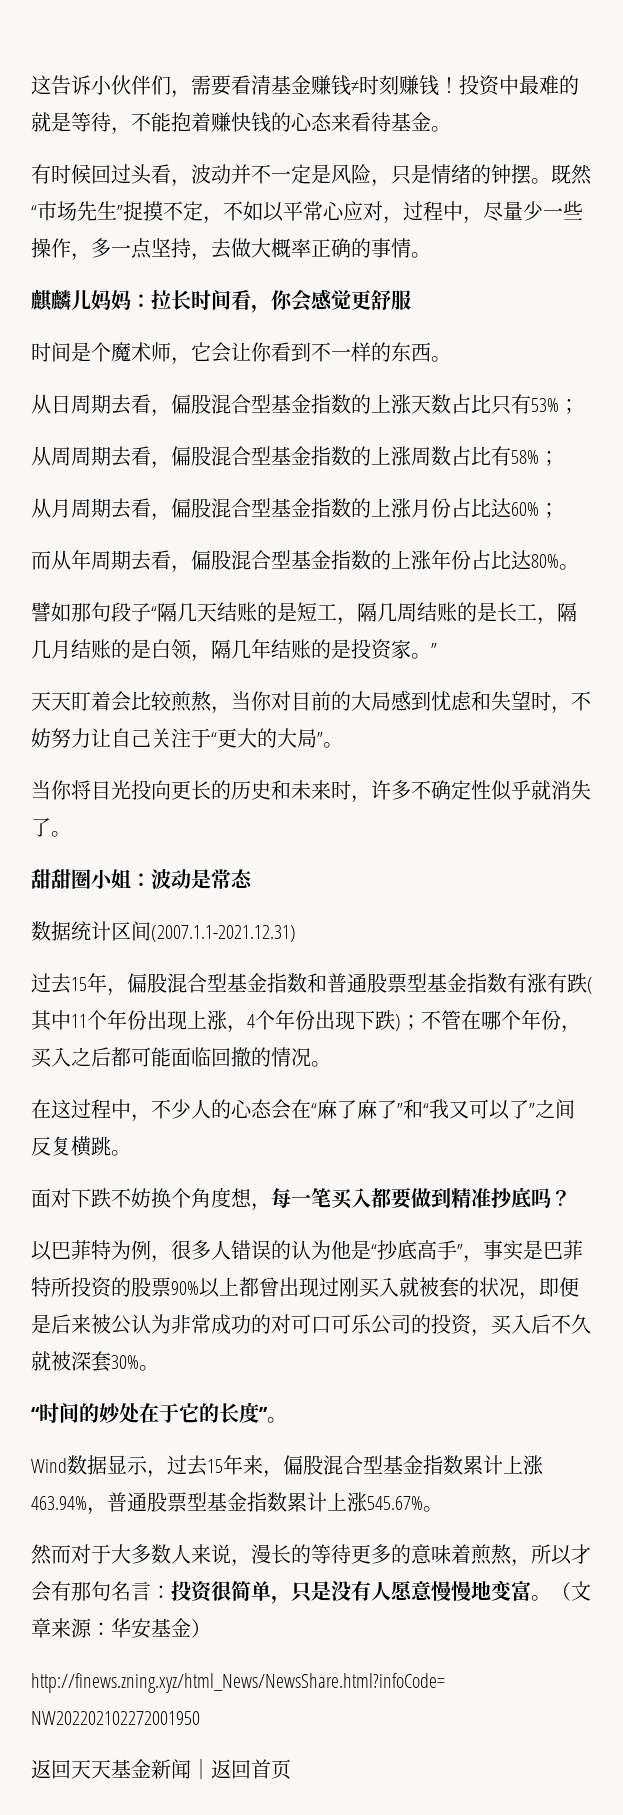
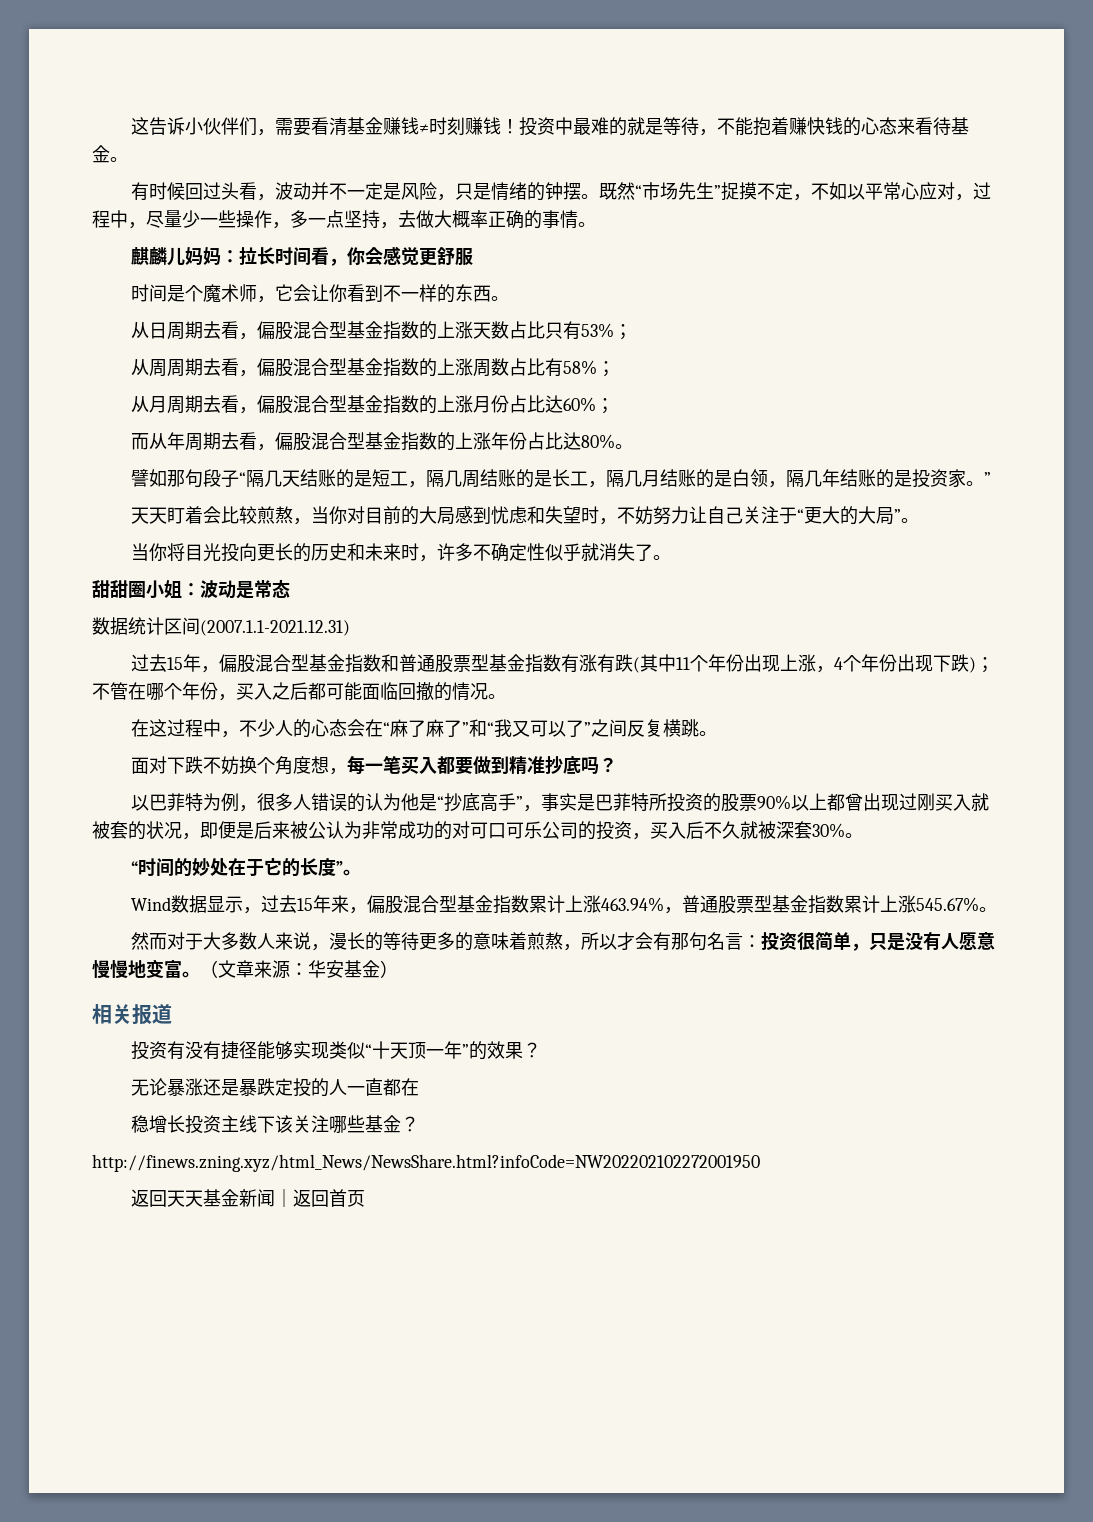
+ 相关报道
+ 投资有没有捷径能够实现类似“十天顶一年”的效果？
+ 无论暴涨还是暴跌定投的人一直都在
+ 稳增长投资主线下该关注哪些基金？

